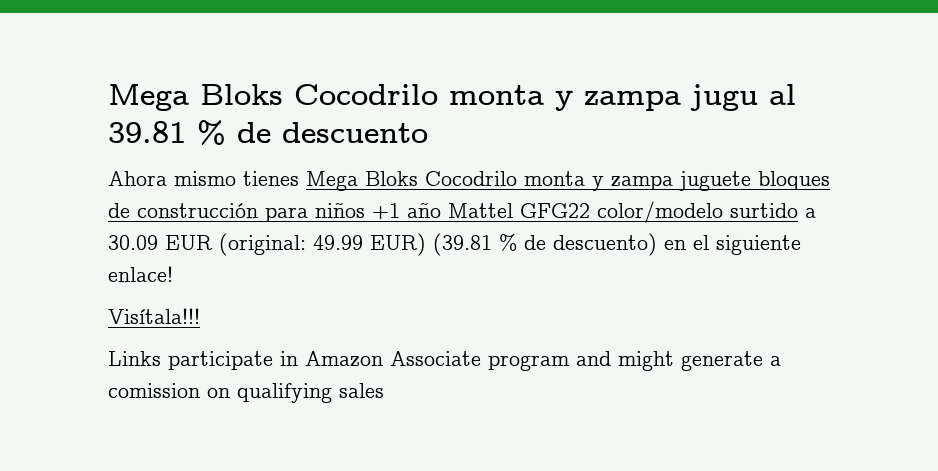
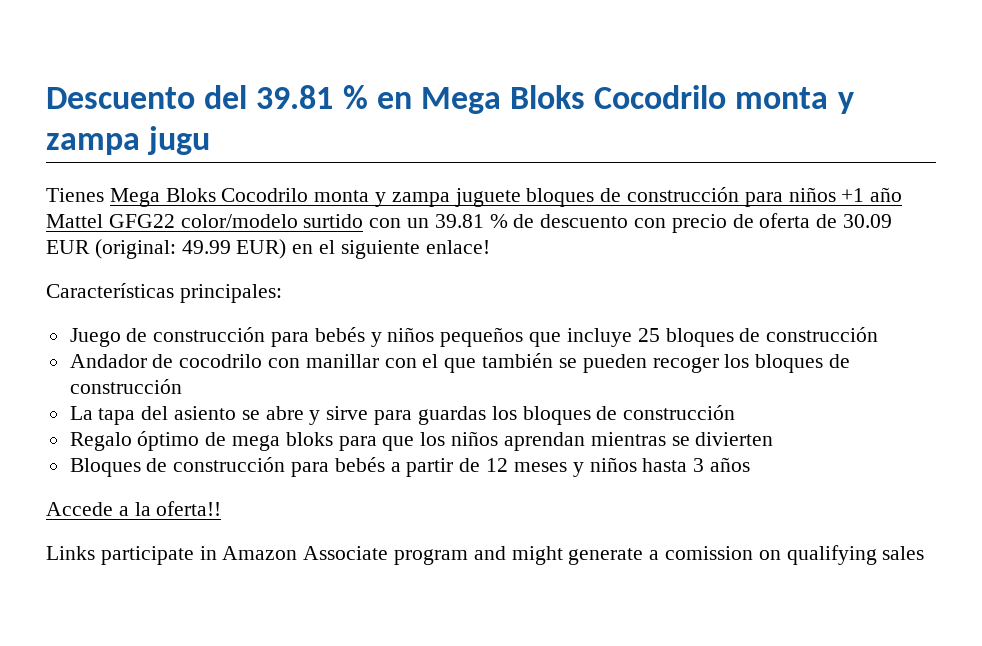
- Mega Bloks Cocodrilo monta y zampa jugu al 39.81 % de descuento
- Ahora mismo tienes Mega Bloks Cocodrilo monta y zampa juguete bloques de construcción para niños +1 año Mattel GFG22 color/modelo surtido a 30.09 EUR (original: 49.99 EUR) (39.81 % de descuento) en el siguiente enlace!
+ Descuento del 39.81 % en Mega Bloks Cocodrilo monta y zampa jugu
+ Tienes Mega Bloks Cocodrilo monta y zampa juguete bloques de construcción para niños +1 año Mattel GFG22 color/modelo surtido con un 39.81 % de descuento con precio de oferta de 30.09 EUR (original: 49.99 EUR) en el siguiente enlace!
- Visítala!!!
+ Características principales:
+ Juego de construcción para bebés y niños pequeños que incluye 25 bloques de construcción
+ Andador de cocodrilo con manillar con el que también se pueden recoger los bloques de construcción
+ La tapa del asiento se abre y sirve para guardas los bloques de construcción
+ Regalo óptimo de mega bloks para que los niños aprendan mientras se divierten
+ Bloques de construcción para bebés a partir de 12 meses y niños hasta 3 años
+ Accede a la oferta!!

